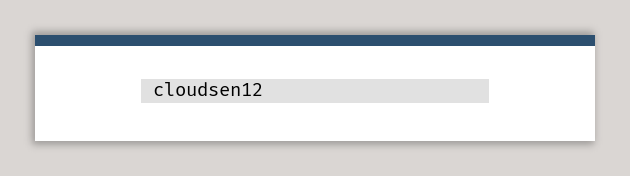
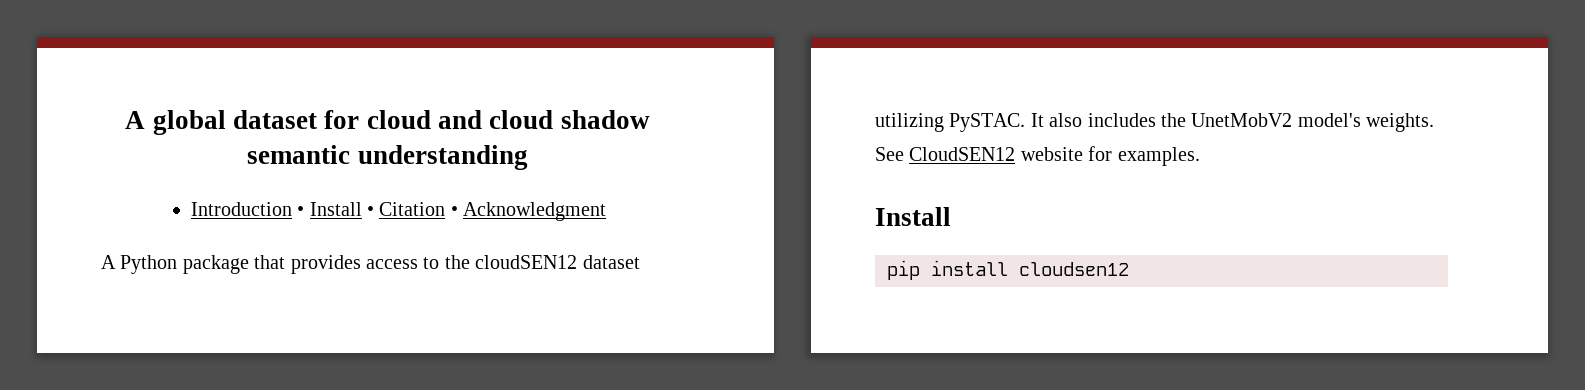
- cloudsen12
+ A global dataset for cloud and cloud shadow semantic understanding
+ Introduction • Install • Citation • Acknowledgment
+ A Python package that provides access to the cloudSEN12 dataset utilizing PySTAC. It also includes the UnetMobV2 model's weights. See CloudSEN12 website for examples.
+ Install
+ pip install cloudsen12

